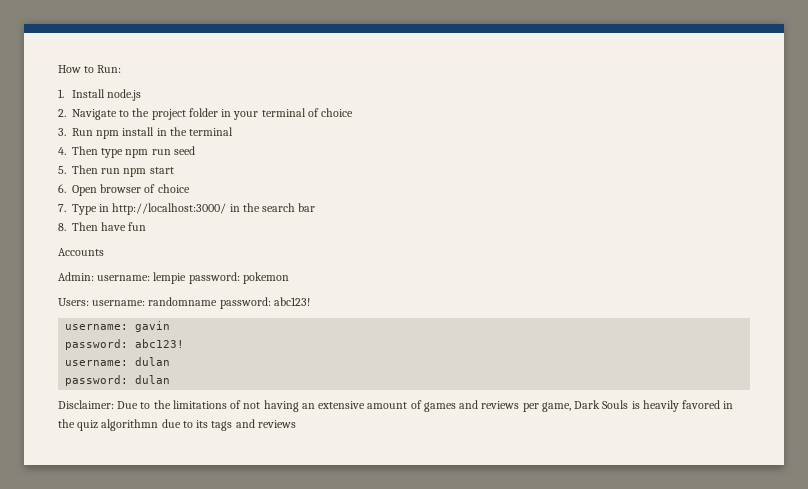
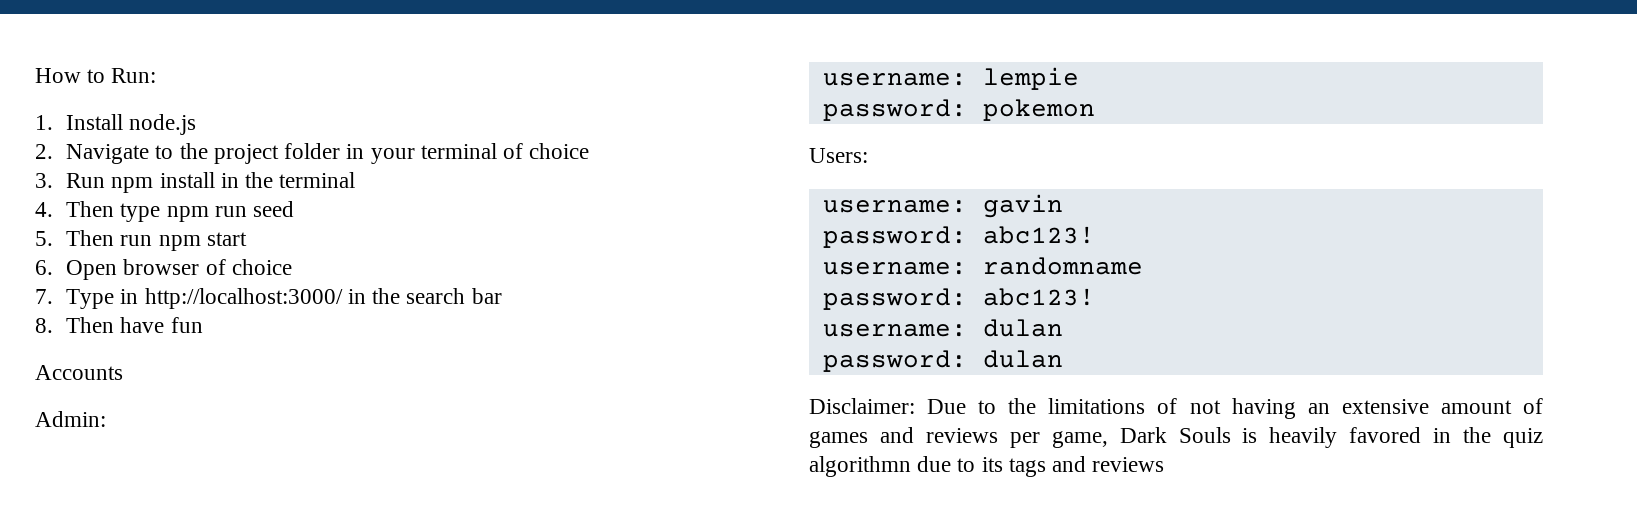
- Admin: username: lempie password: pokemon
+ Admin:
+ username: lempie
+ password: pokemon
- Users: username: randomname password: abc123!
+ Users:
  username: gavin
+ password: abc123!
+ username: randomname

